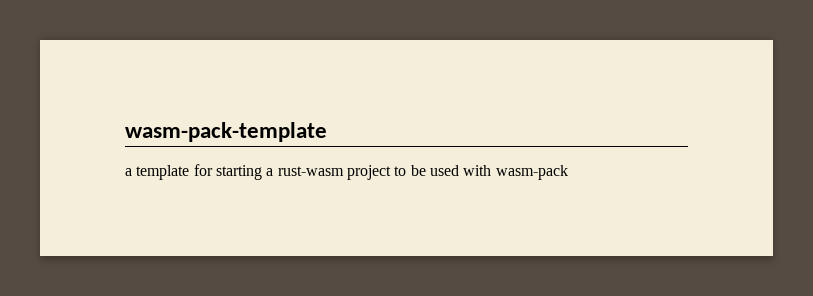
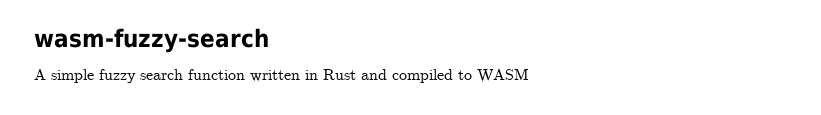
- wasm-pack-template
- a template for starting a rust-wasm project to be used with wasm-pack
+ wasm-fuzzy-search
+ A simple fuzzy search function written in Rust and compiled to WASM

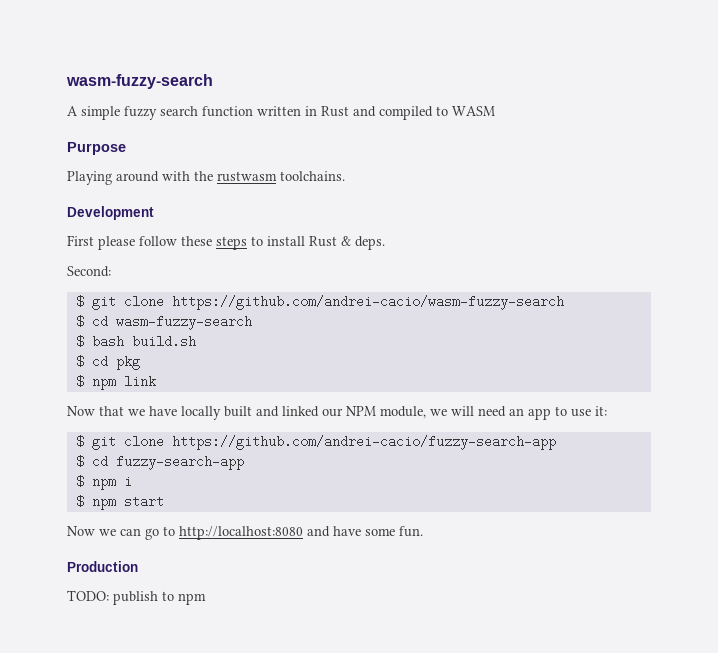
+ Purpose
+ Playing around with the rustwasm toolchains.
+ Development
+ First please follow these steps to install Rust & deps.
+ Second:
+ $ git clone https://github.com/andrei-cacio/wasm-fuzzy-search
+ $ cd wasm-fuzzy-search
+ $ bash build.sh
+ $ cd pkg
+ $ npm link
+ Now that we have locally built and linked our NPM module, we will need an app to use it:
+ $ git clone https://github.com/andrei-cacio/fuzzy-search-app
+ $ cd fuzzy-search-app
+ $ npm i
+ $ npm start
+ Now we can go to http://localhost:8080 and have some fun.
+ Production
+ TODO: publish to npm

